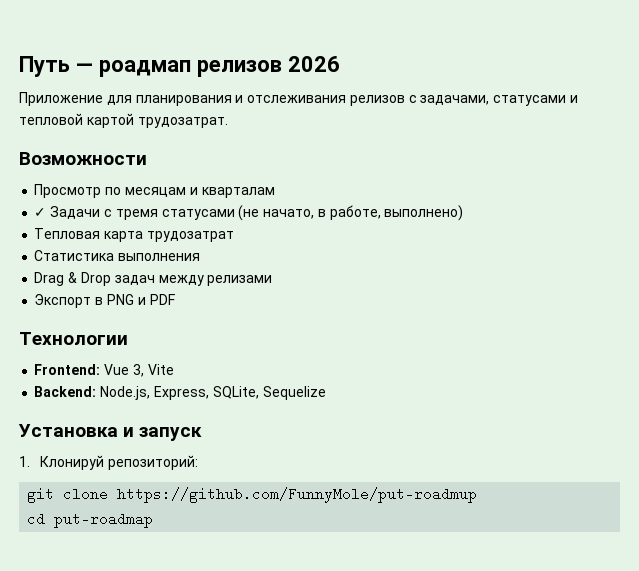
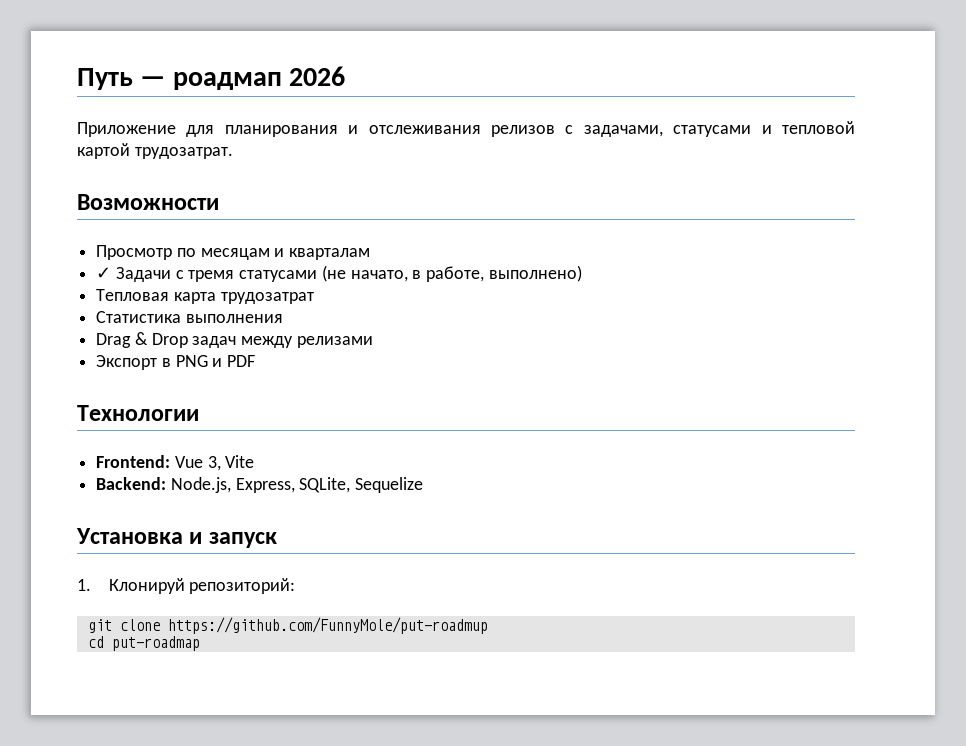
- Путь — роадмап релизов 2026
+ Путь — роадмап 2026

